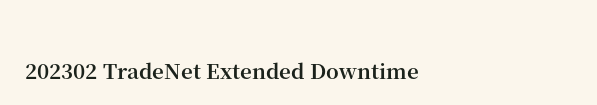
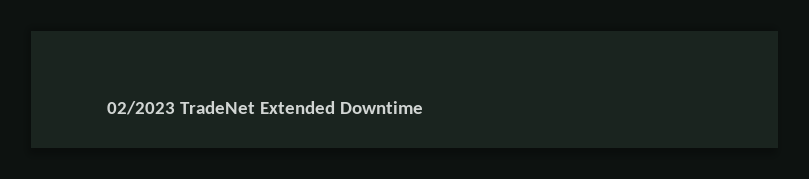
- 202302 TradeNet Extended Downtime
+ 02/2023 TradeNet Extended Downtime

